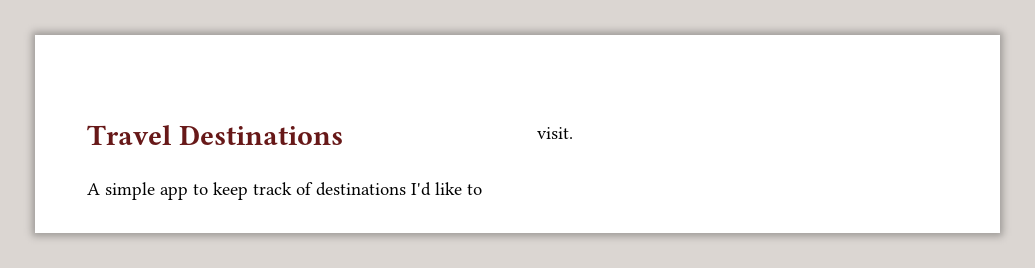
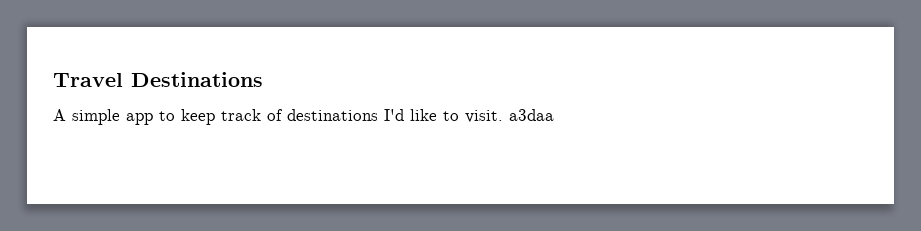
- A simple app to keep track of destinations I'd like to visit.
+ A simple app to keep track of destinations I'd like to visit. a3daa

